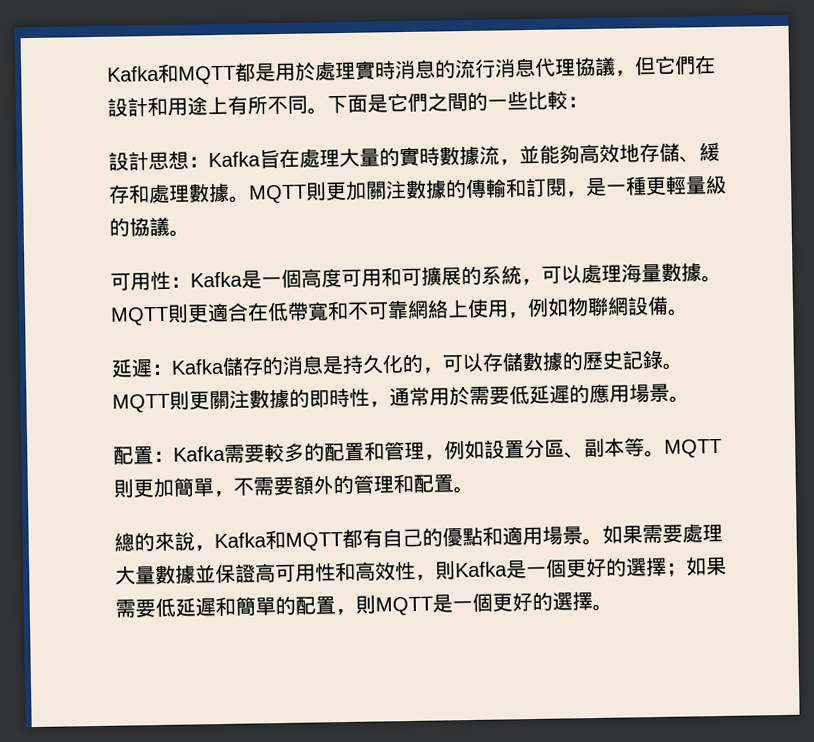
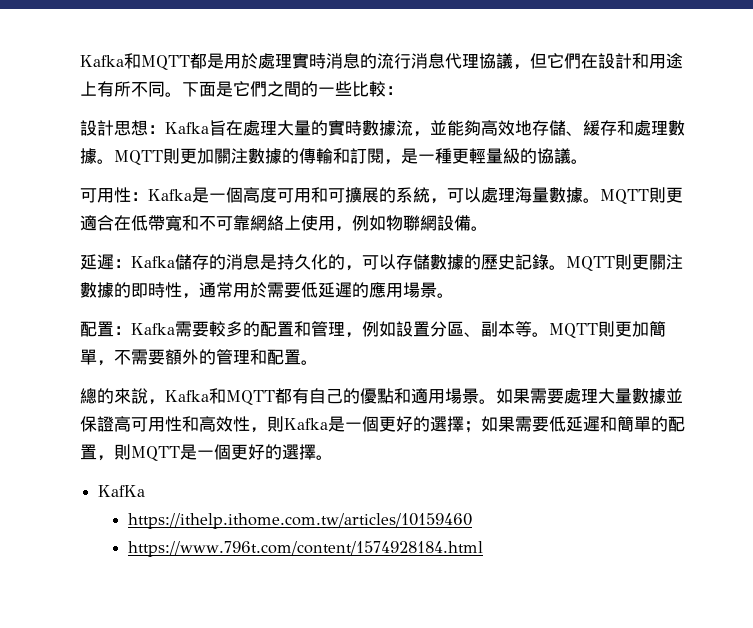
+ KafKa
+ https://ithelp.ithome.com.tw/articles/10159460
+ https://www.796t.com/content/1574928184.html

